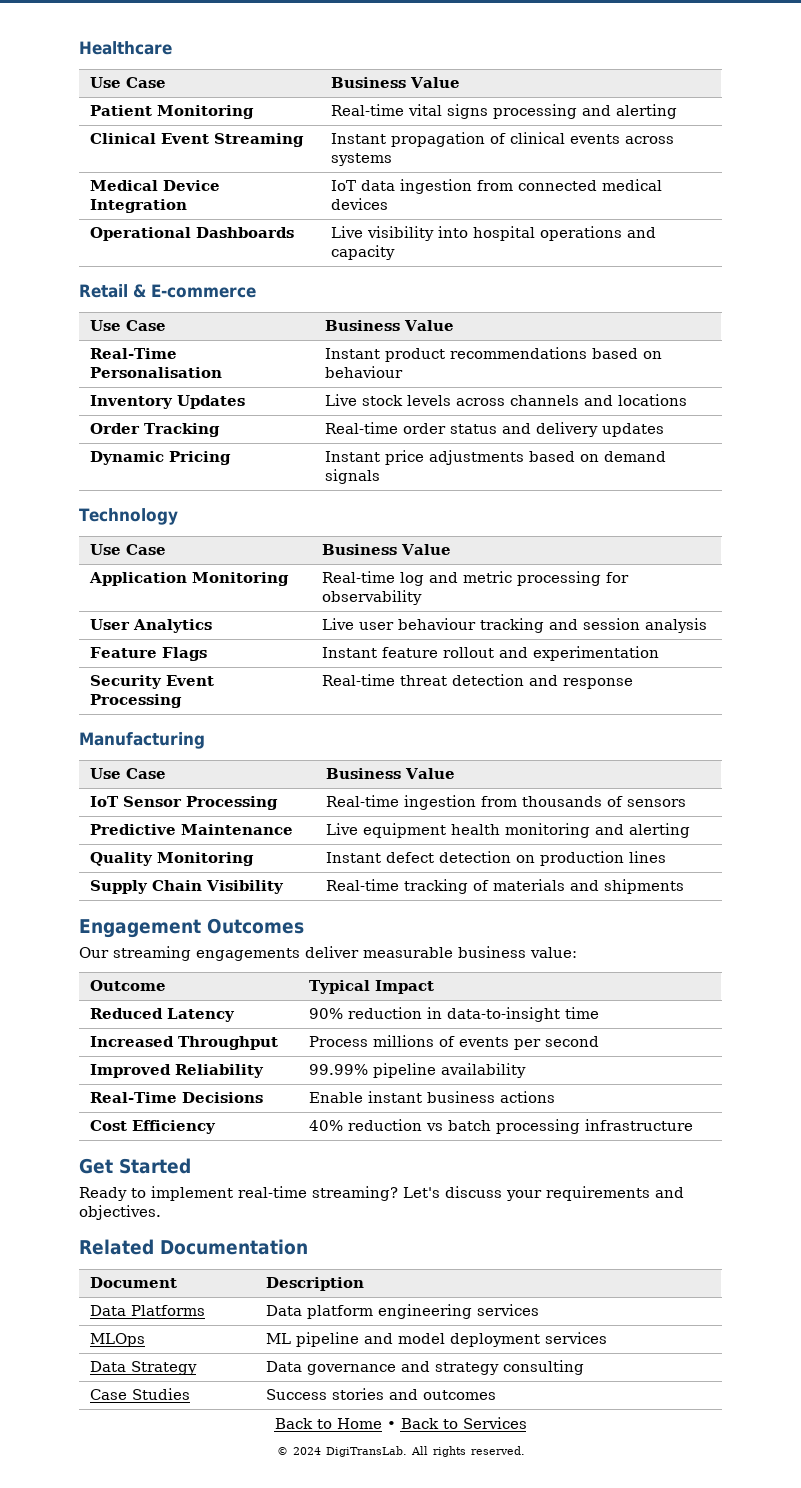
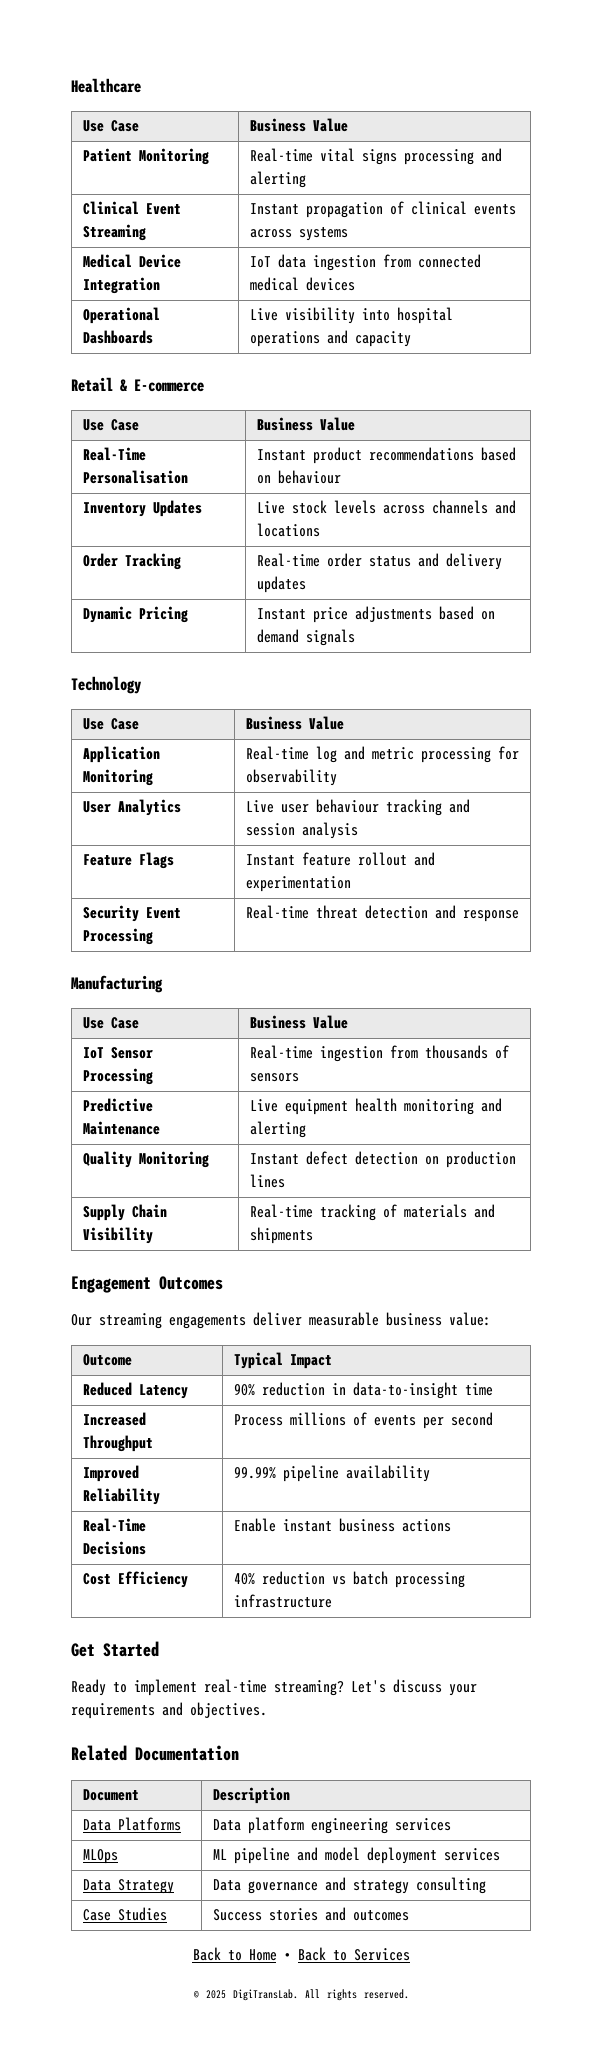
- © 2024 DigiTransLab.
+ © 2025 DigiTransLab.

